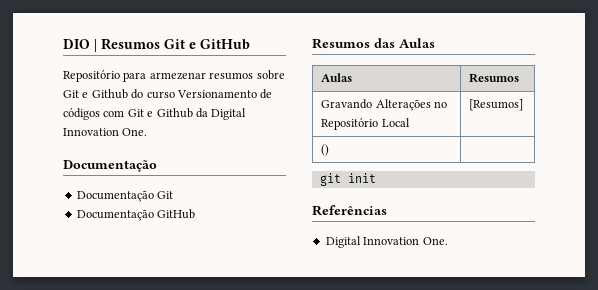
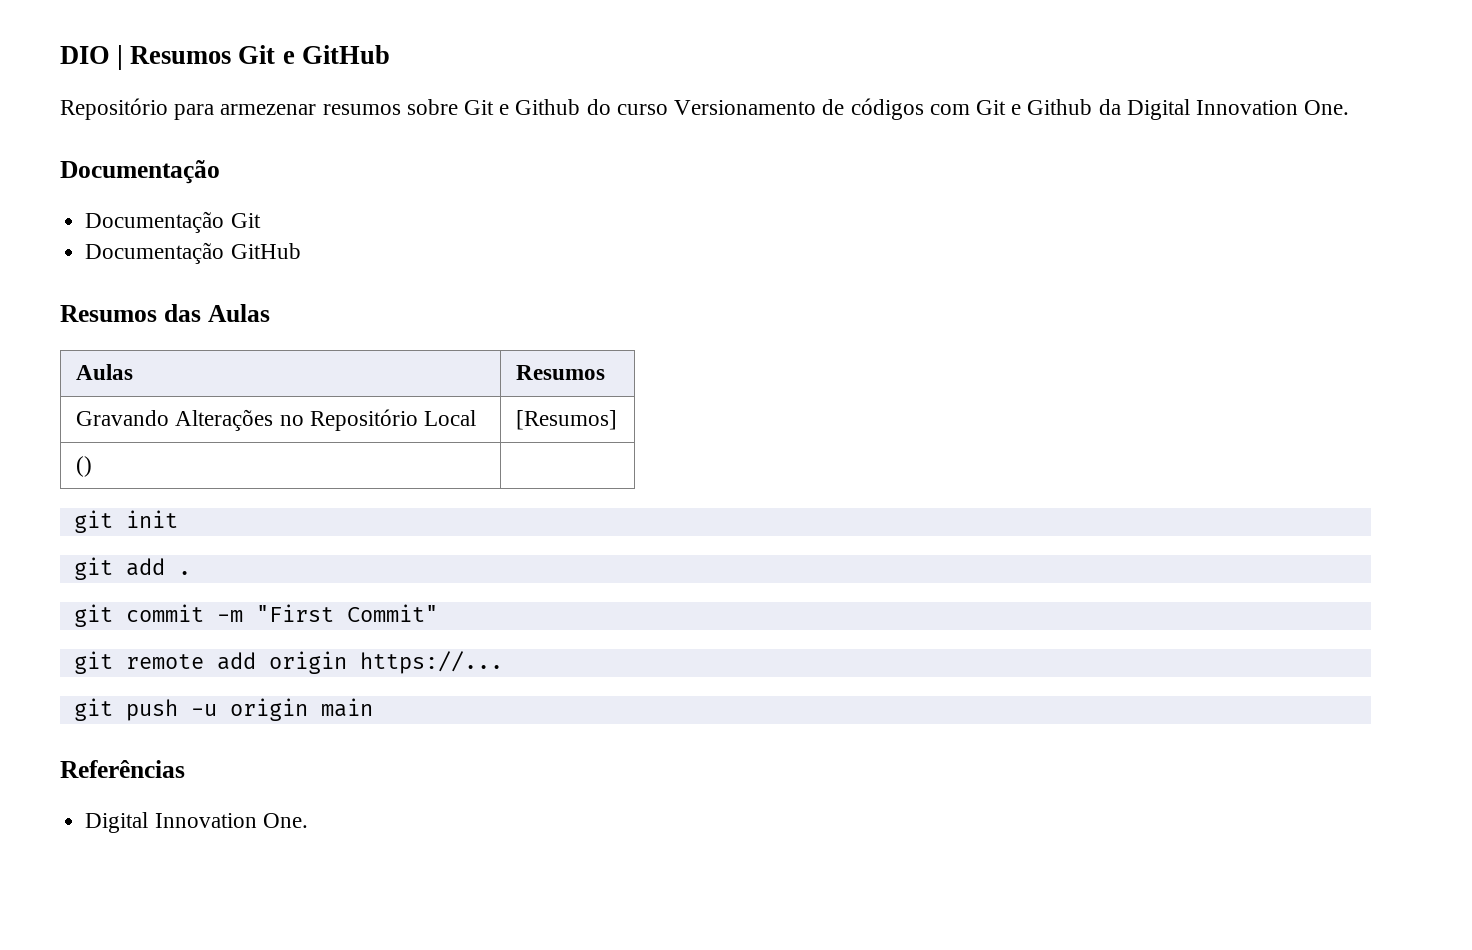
+ git add .
+ git commit -m "First Commit"
+ git remote add origin https://...
+ git push -u origin main

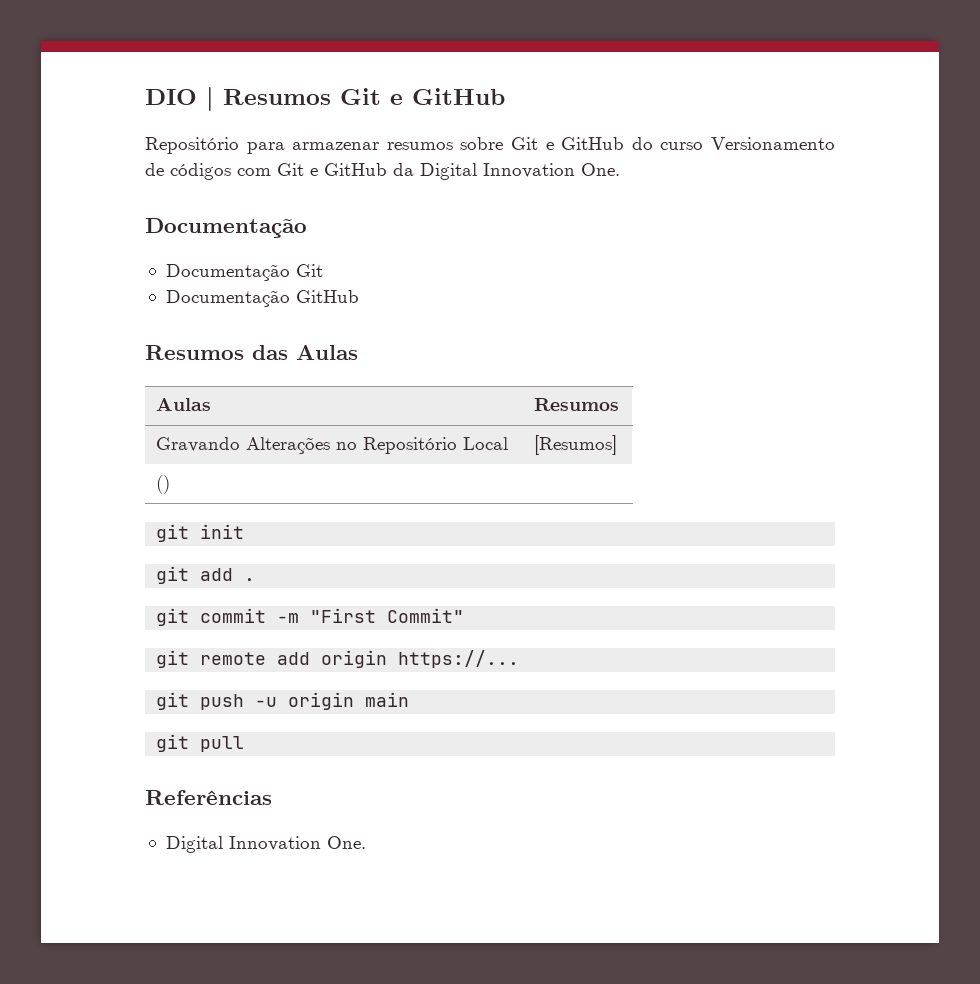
- Repositório para armezenar resumos sobre Git e Github do curso Versionamento de códigos com Git e Github da Digital Innovation One.
+ Repositório para armazenar resumos sobre Git e GitHub do curso Versionamento de códigos com Git e GitHub da Digital Innovation One.
+ git pull

